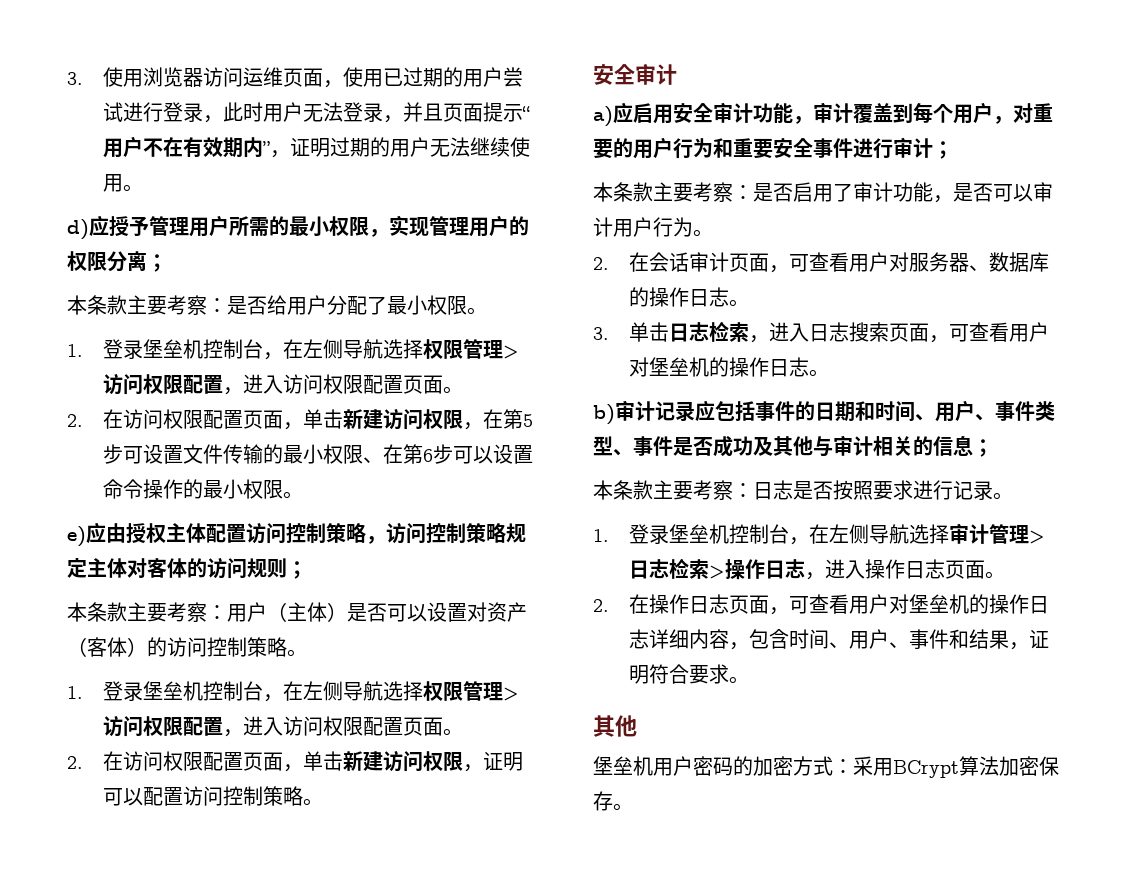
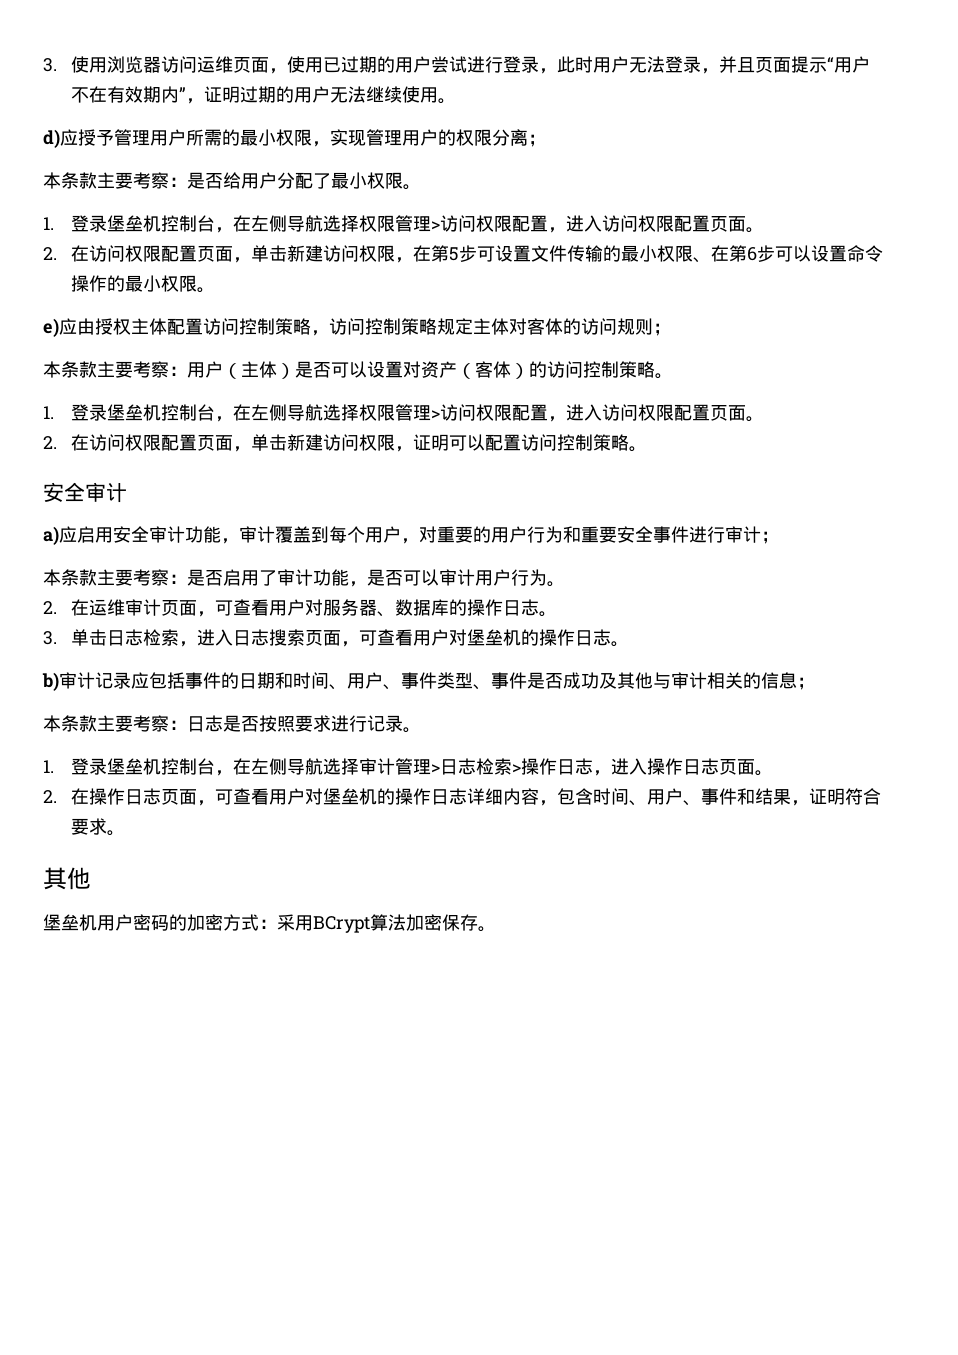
- 2.在会话审计页面，可查看用户对服务器、数据库的操作日志。
+ 2.在运维审计页面，可查看用户对服务器、数据库的操作日志。

